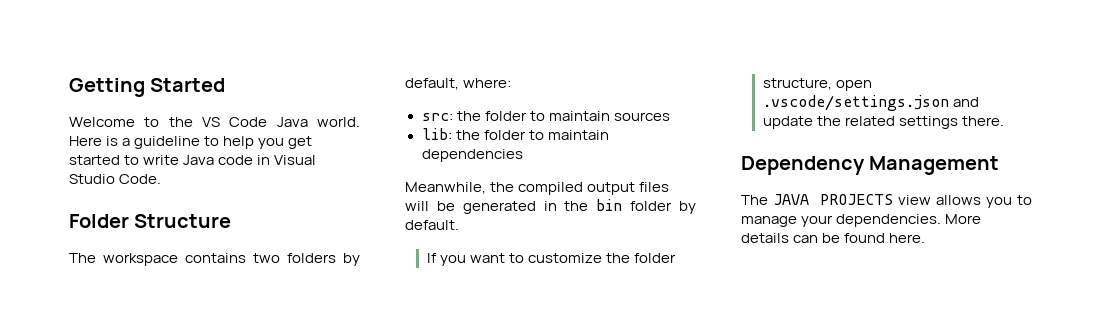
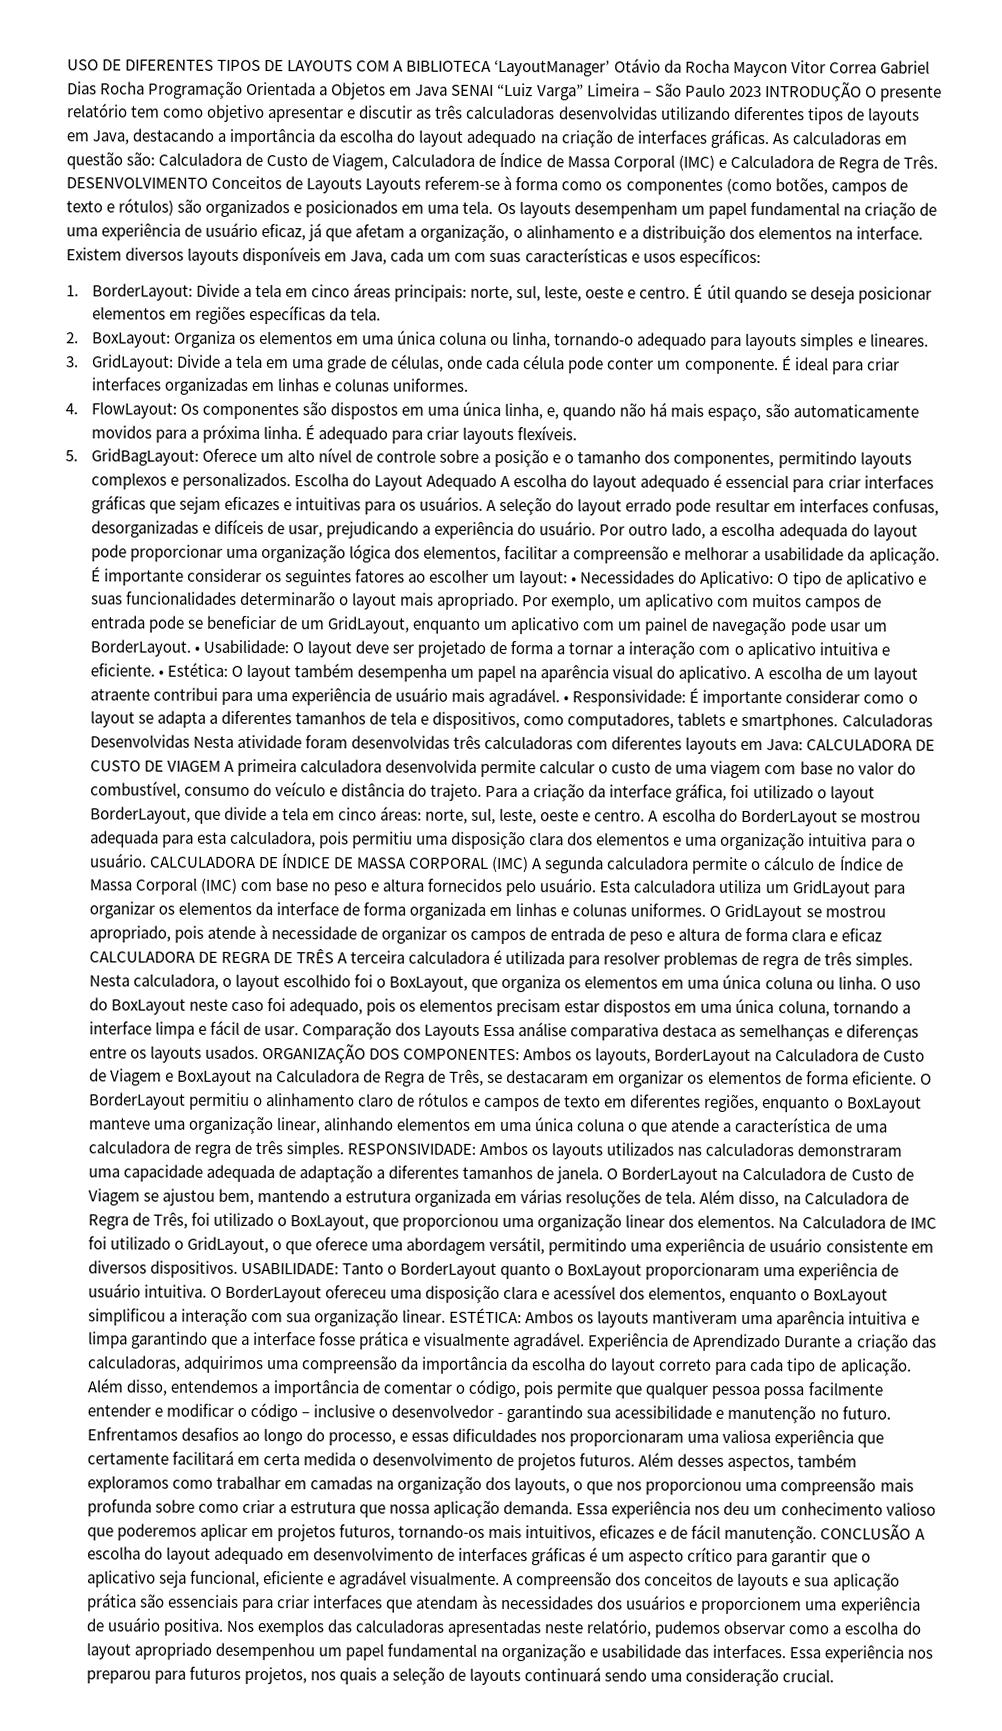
- Getting Started
- Welcome to the VS Code Java world. Here is a guideline to help you get started to write Java code in Visual Studio Code.
- Folder Structure
- The workspace contains two folders by default, where:
- src: the folder to maintain sources
- lib: the folder to maintain dependencies
- Meanwhile, the compiled output files will be generated in the bin folder by default.
- If you want to customize the folder structure, open .vscode/settings.json and update the related settings there.
- Dependency Management
- The JAVA PROJECTS view allows you to manage your dependencies. More details can be found here.
+ USO DE DIFERENTES TIPOS DE LAYOUTS COM A BIBLIOTECA ‘LayoutManager’ Otávio da Rocha Maycon Vitor Correa Gabriel Dias Rocha Programação Orientada a Objetos em Java SENAI “Luiz Varga” Limeira – São Paulo 2023 INTRODUÇÃO O presente relatório tem como objetivo apresentar e discutir as três calculadoras desenvolvidas utilizando diferentes tipos de layouts em Java, destacando a importância da escolha do layout adequado na criação de interfaces gráficas. As calculadoras em questão são: Calculadora de Custo de Viagem, Calculadora de Índice de Massa Corporal (IMC) e Calculadora de Regra de Três. DESENVOLVIMENTO Conceitos de Layouts Layouts referem-se à forma como os componentes (como botões, campos de texto e rótulos) são organizados e posicionados em uma tela. Os layouts desempenham um papel fundamental na criação de uma experiência de usuário eficaz, já que afetam a organização, o alinhamento e a distribuição dos elementos na interface. Existem diversos layouts disponíveis em Java, cada um com suas características e usos específicos:
+ 1. BorderLayout: Divide a tela em cinco áreas principais: norte, sul, leste, oeste e centro. É útil quando se deseja posicionar elementos em regiões específicas da tela.
+ 2. BoxLayout: Organiza os elementos em uma única coluna ou linha, tornando-o adequado para layouts simples e lineares.
+ 3. GridLayout: Divide a tela em uma grade de células, onde cada célula pode conter um componente. É ideal para criar interfaces organizadas em linhas e colunas uniformes.
+ 4. FlowLayout: Os componentes são dispostos em uma única linha, e, quando não há mais espaço, são automaticamente movidos para a próxima linha. É adequado para criar layouts flexíveis.
+ 5. GridBagLayout: Oferece um alto nível de controle sobre a posição e o tamanho dos componentes, permitindo layouts complexos e personalizados. Escolha do Layout Adequado A escolha do layout adequado é essencial para criar interfaces gráficas que sejam eficazes e intuitivas para os usuários. A seleção do layout errado pode resultar em interfaces confusas, desorganizadas e difíceis de usar, prejudicando a experiência do usuário. Por outro lado, a escolha adequada do layout pode proporcionar uma organização lógica dos elementos, facilitar a compreensão e melhorar a usabilidade da aplicação. É importante considerar os seguintes fatores ao escolher um layout: • Necessidades do Aplicativo: O tipo de aplicativo e suas funcionalidades determinarão o layout mais apropriado. Por exemplo, um aplicativo com muitos campos de entrada pode se beneficiar de um GridLayout, enquanto um aplicativo com um painel de navegação pode usar um BorderLayout. • Usabilidade: O layout deve ser projetado de forma a tornar a interação com o aplicativo intuitiva e eficiente. • Estética: O layout também desempenha um papel na aparência visual do aplicativo. A escolha de um layout atraente contribui para uma experiência de usuário mais agradável. • Responsividade: É importante considerar como o layout se adapta a diferentes tamanhos de tela e dispositivos, como computadores, tablets e smartphones. Calculadoras Desenvolvidas Nesta atividade foram desenvolvidas três calculadoras com diferentes layouts em Java: CALCULADORA DE CUSTO DE VIAGEM A primeira calculadora desenvolvida permite calcular o custo de uma viagem com base no valor do combustível, consumo do veículo e distância do trajeto. Para a criação da interface gráfica, foi utilizado o layout BorderLayout, que divide a tela em cinco áreas: norte, sul, leste, oeste e centro. A escolha do BorderLayout se mostrou adequada para esta calculadora, pois permitiu uma disposição clara dos elementos e uma organização intuitiva para o usuário. CALCULADORA DE ÍNDICE DE MASSA CORPORAL (IMC) A segunda calculadora permite o cálculo de Índice de Massa Corporal (IMC) com base no peso e altura fornecidos pelo usuário. Esta calculadora utiliza um GridLayout para organizar os elementos da interface de forma organizada em linhas e colunas uniformes. O GridLayout se mostrou apropriado, pois atende à necessidade de organizar os campos de entrada de peso e altura de forma clara e eficaz CALCULADORA DE REGRA DE TRÊS A terceira calculadora é utilizada para resolver problemas de regra de três simples. Nesta calculadora, o layout escolhido foi o BoxLayout, que organiza os elementos em uma única coluna ou linha. O uso do BoxLayout neste caso foi adequado, pois os elementos precisam estar dispostos em uma única coluna, tornando a interface limpa e fácil de usar. Comparação dos Layouts Essa análise comparativa destaca as semelhanças e diferenças entre os layouts usados. ORGANIZAÇÃO DOS COMPONENTES: Ambos os layouts, BorderLayout na Calculadora de Custo de Viagem e BoxLayout na Calculadora de Regra de Três, se destacaram em organizar os elementos de forma eficiente. O BorderLayout permitiu o alinhamento claro de rótulos e campos de texto em diferentes regiões, enquanto o BoxLayout manteve uma organização linear, alinhando elementos em uma única coluna o que atende a característica de uma calculadora de regra de três simples. RESPONSIVIDADE: Ambos os layouts utilizados nas calculadoras demonstraram uma capacidade adequada de adaptação a diferentes tamanhos de janela. O BorderLayout na Calculadora de Custo de Viagem se ajustou bem, mantendo a estrutura organizada em várias resoluções de tela. Além disso, na Calculadora de Regra de Três, foi utilizado o BoxLayout, que proporcionou uma organização linear dos elementos. Na Calculadora de IMC foi utilizado o GridLayout, o que oferece uma abordagem versátil, permitindo uma experiência de usuário consistente em diversos dispositivos. USABILIDADE: Tanto o BorderLayout quanto o BoxLayout proporcionaram uma experiência de usuário intuitiva. O BorderLayout ofereceu uma disposição clara e acessível dos elementos, enquanto o BoxLayout simplificou a interação com sua organização linear. ESTÉTICA: Ambos os layouts mantiveram uma aparência intuitiva e limpa garantindo que a interface fosse prática e visualmente agradável. Experiência de Aprendizado Durante a criação das calculadoras, adquirimos uma compreensão da importância da escolha do layout correto para cada tipo de aplicação. Além disso, entendemos a importância de comentar o código, pois permite que qualquer pessoa possa facilmente entender e modificar o código – inclusive o desenvolvedor - garantindo sua acessibilidade e manutenção no futuro. Enfrentamos desafios ao longo do processo, e essas dificuldades nos proporcionaram uma valiosa experiência que certamente facilitará em certa medida o desenvolvimento de projetos futuros. Além desses aspectos, também exploramos como trabalhar em camadas na organização dos layouts, o que nos proporcionou uma compreensão mais profunda sobre como criar a estrutura que nossa aplicação demanda. Essa experiência nos deu um conhecimento valioso que poderemos aplicar em projetos futuros, tornando-os mais intuitivos, eficazes e de fácil manutenção. CONCLUSÃO A escolha do layout adequado em desenvolvimento de interfaces gráficas é um aspecto crítico para garantir que o aplicativo seja funcional, eficiente e agradável visualmente. A compreensão dos conceitos de layouts e sua aplicação prática são essenciais para criar interfaces que atendam às necessidades dos usuários e proporcionem uma experiência de usuário positiva. Nos exemplos das calculadoras apresentadas neste relatório, pudemos observar como a escolha do layout apropriado desempenhou um papel fundamental na organização e usabilidade das interfaces. Essa experiência nos preparou para futuros projetos, nos quais a seleção de layouts continuará sendo uma consideração crucial.

